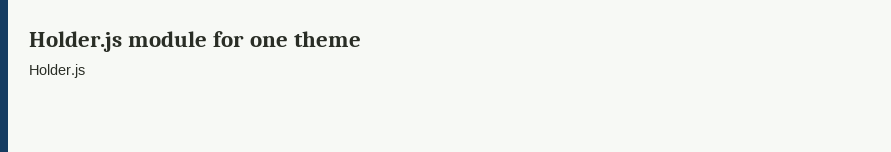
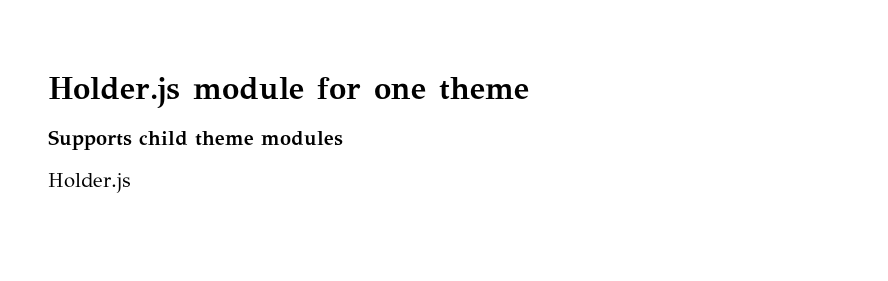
+ Supports child theme modules

